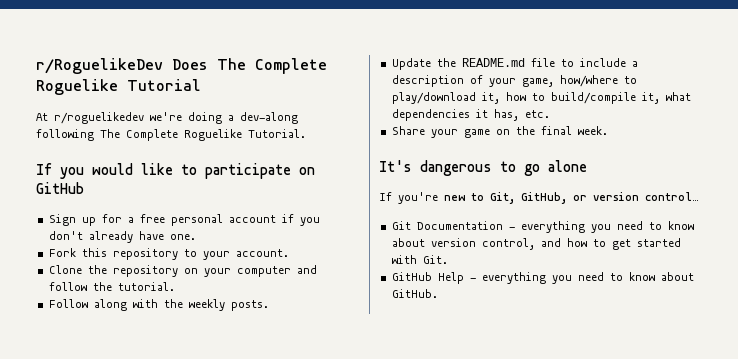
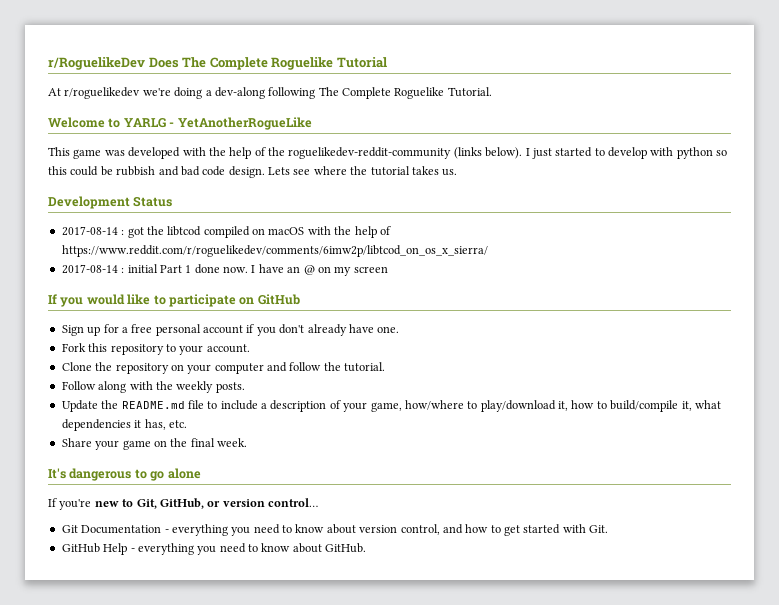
+ Welcome to YARLG - YetAnotherRogueLike
+ This game was developed with the help of the roguelikedev-reddit-community (links below). I just started to develop with python so this could be rubbish and bad code design. Lets see where the tutorial takes us.
+ Development Status
+ 2017-08-14 : got the libtcod compiled on macOS with the help of https://www.reddit.com/r/roguelikedev/comments/6imw2p/libtcod_on_os_x_sierra/
+ 2017-08-14 : initial Part 1 done now. I have an @ on my screen

